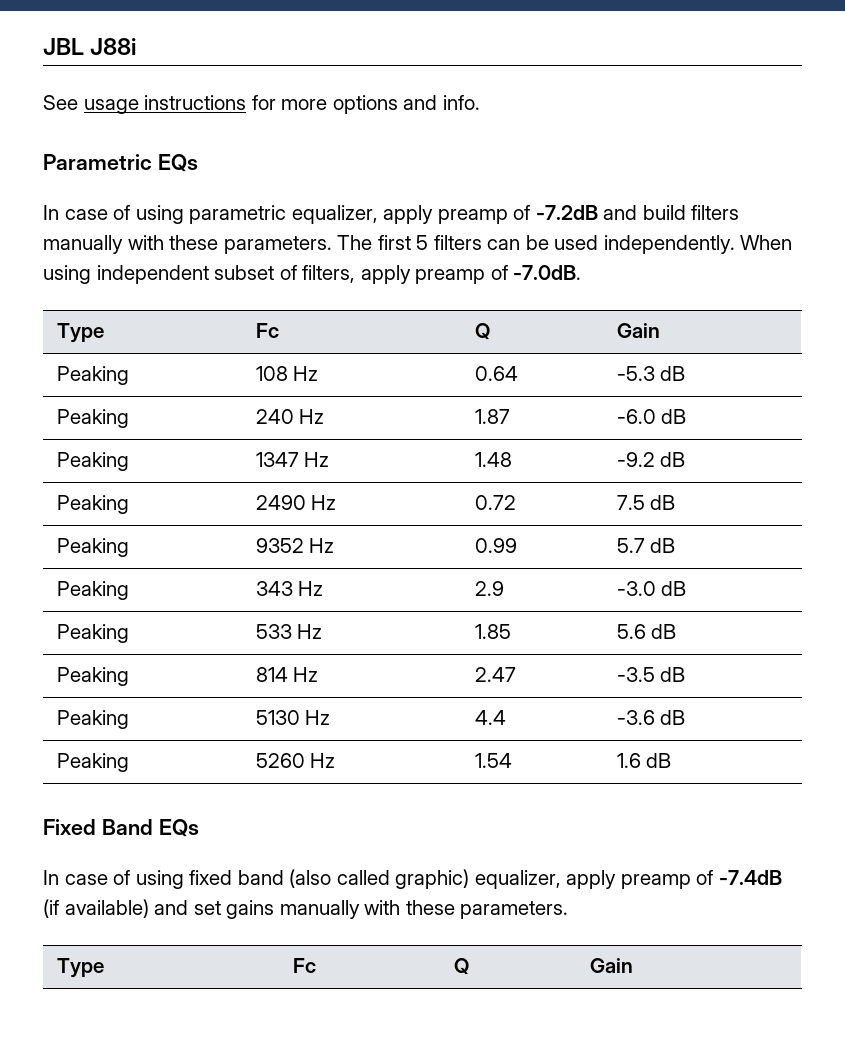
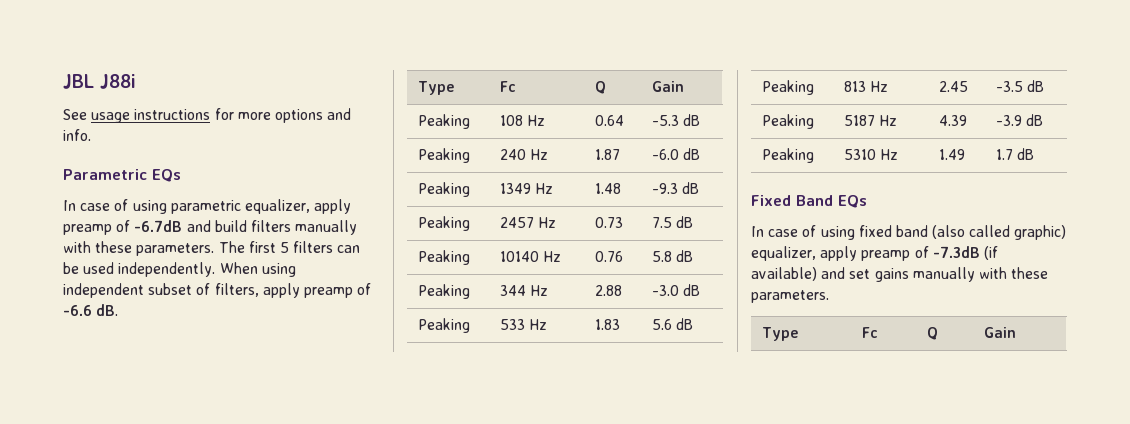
- In case of using parametric equalizer, apply preamp of -7.2dB and build filters manually with these parameters.
+ In case of using parametric equalizer, apply preamp of -6.7dB and build filters manually with these parameters.
- When using independent subset of filters, apply preamp of -7.0dB.
+ When using independent subset of filters, apply preamp of -6.6 dB.
- Peaking | 1347 Hz | 1.48 | -9.2 dB
- Peaking | 2490 Hz | 0.72 | 7.5 dB
+ Peaking | 1349 Hz | 1.48 | -9.3 dB
+ Peaking | 2457 Hz | 0.73 | 7.5 dB
- Peaking | 9352 Hz | 0.99 | 5.7 dB
- Peaking | 343 Hz | 2.9 | -3.0 dB
+ Peaking | 10140 Hz | 0.76 | 5.8 dB
+ Peaking | 344 Hz | 2.88 | -3.0 dB
- Peaking | 533 Hz | 1.85 | 5.6 dB
+ Peaking | 533 Hz | 1.83 | 5.6 dB
- Peaking | 814 Hz | 2.47 | -3.5 dB
+ Peaking | 813 Hz | 2.45 | -3.5 dB
- Peaking | 5130 Hz | 4.4 | -3.6 dB
- Peaking | 5260 Hz | 1.54 | 1.6 dB
+ Peaking | 5187 Hz | 4.39 | -3.9 dB
+ Peaking | 5310 Hz | 1.49 | 1.7 dB
- In case of using fixed band (also called graphic) equalizer, apply preamp of -7.4dB (if available) and set gains manually with these parameters.
+ In case of using fixed band (also called graphic) equalizer, apply preamp of -7.3dB (if available) and set gains manually with these parameters.

